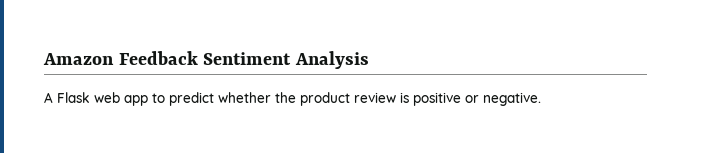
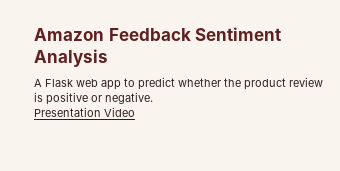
+ Presentation Video

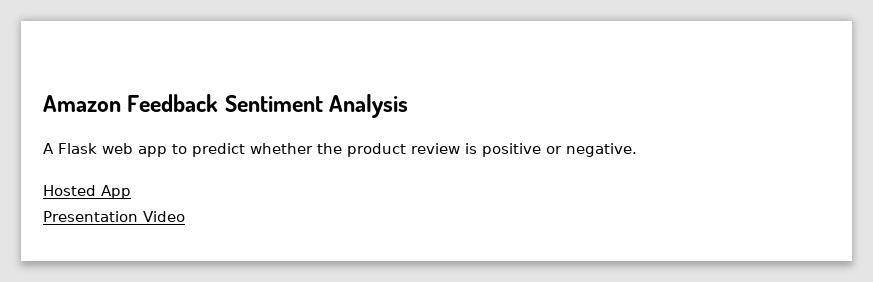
+ Hosted App

